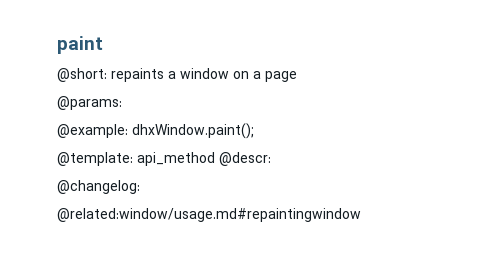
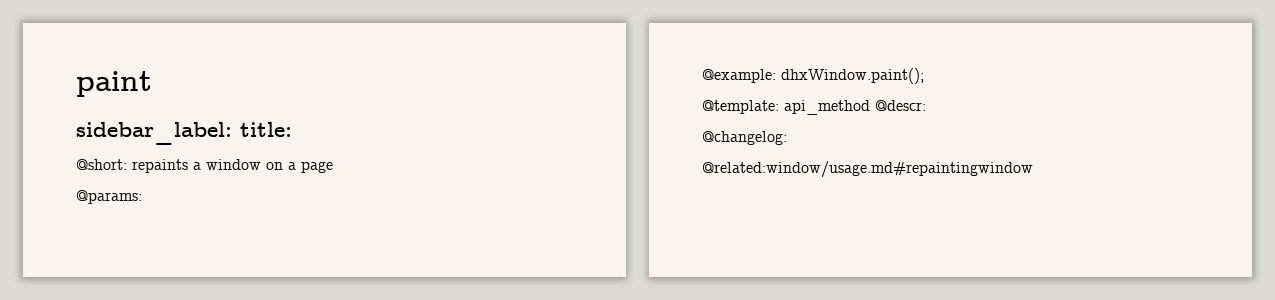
+ sidebar_label: title:

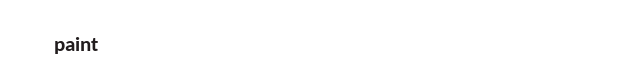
- sidebar_label: title:
- @short: repaints a window on a page
- @params:
- @example: dhxWindow.paint();
- @template: api_method @descr:
- @changelog:
- @related:window/usage.md#repaintingwindow

